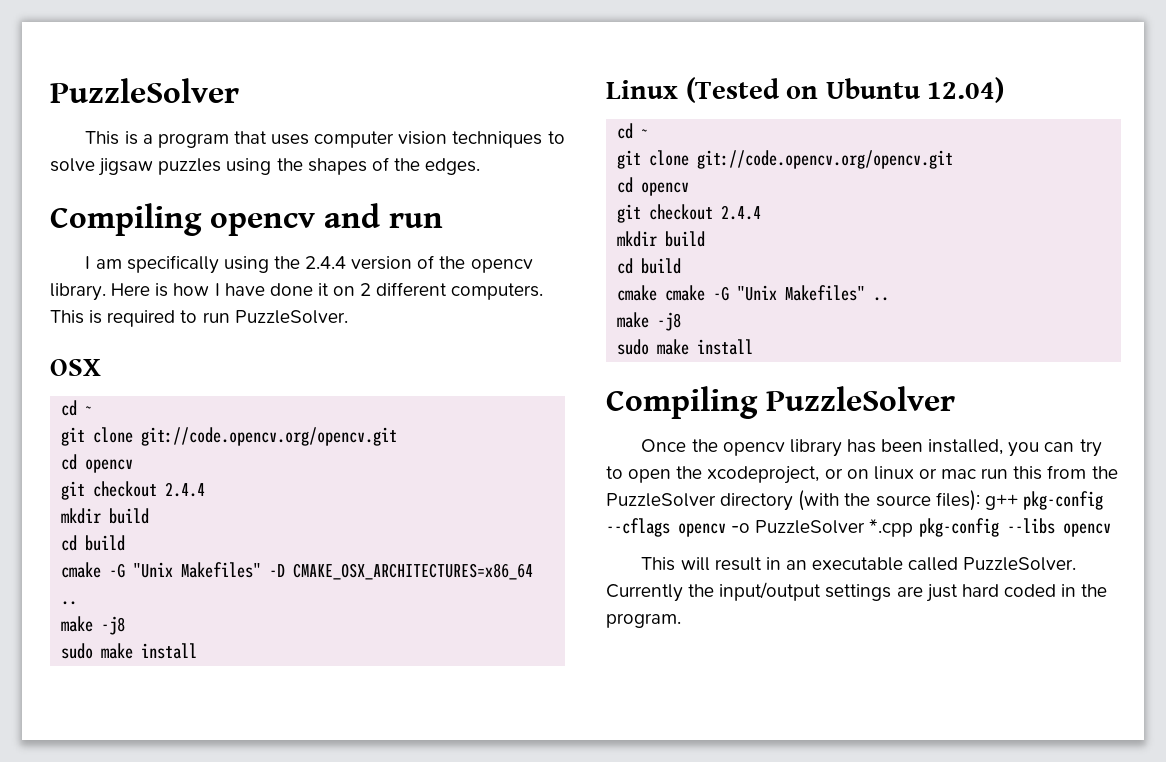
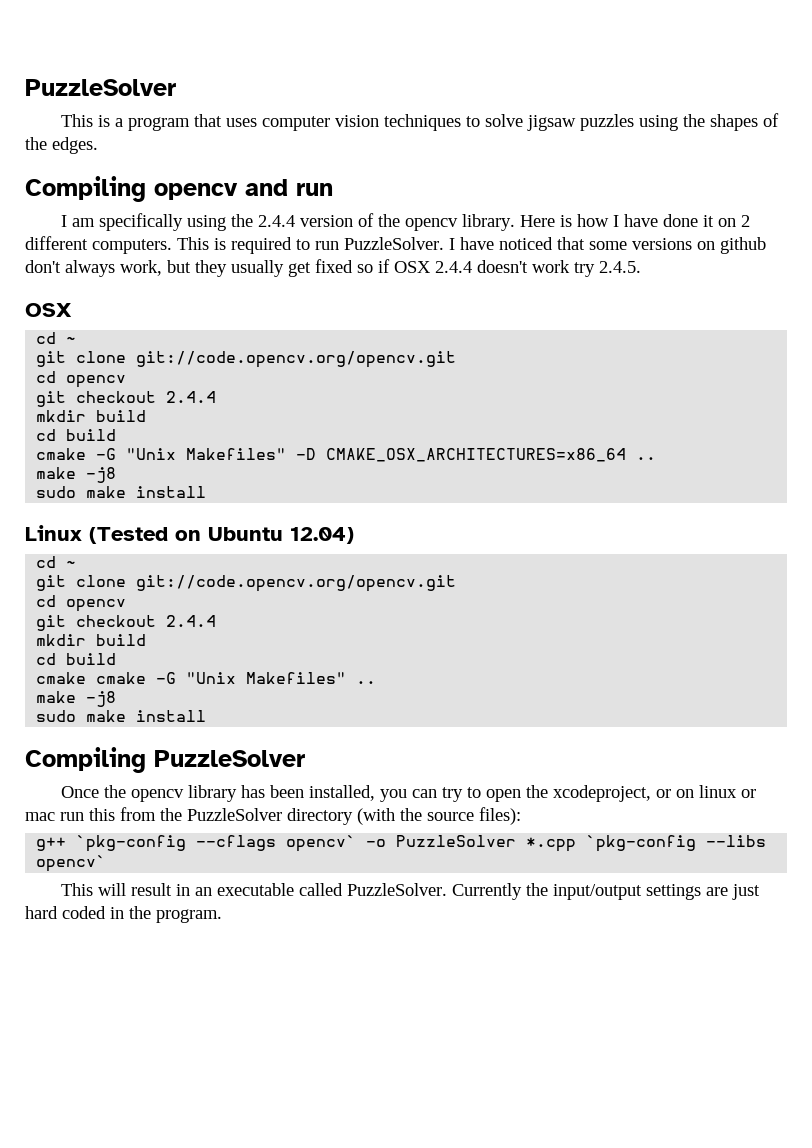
+ I have noticed that some versions on github don't always work, but they usually get fixed so if OSX 2.4.4 doesn't work try 2.4.5.
- Once the opencv library has been installed, you can try to open the xcodeproject, or on linux or mac run this from the PuzzleSolver directory (with the source files): g++ pkg-config --cflags opencv -o PuzzleSolver *.cpp pkg-config --libs opencv
+ Once the opencv library has been installed, you can try to open the xcodeproject, or on linux or mac run this from the PuzzleSolver directory (with the source files):
+ g++ `pkg-config --cflags opencv` -o PuzzleSolver *.cpp `pkg-config --libs opencv`

